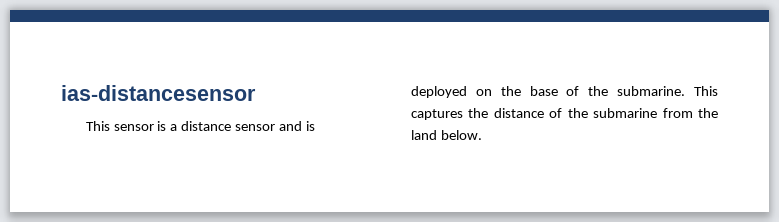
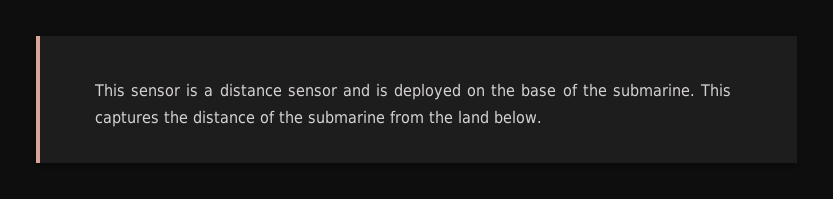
- ias-distancesensor

